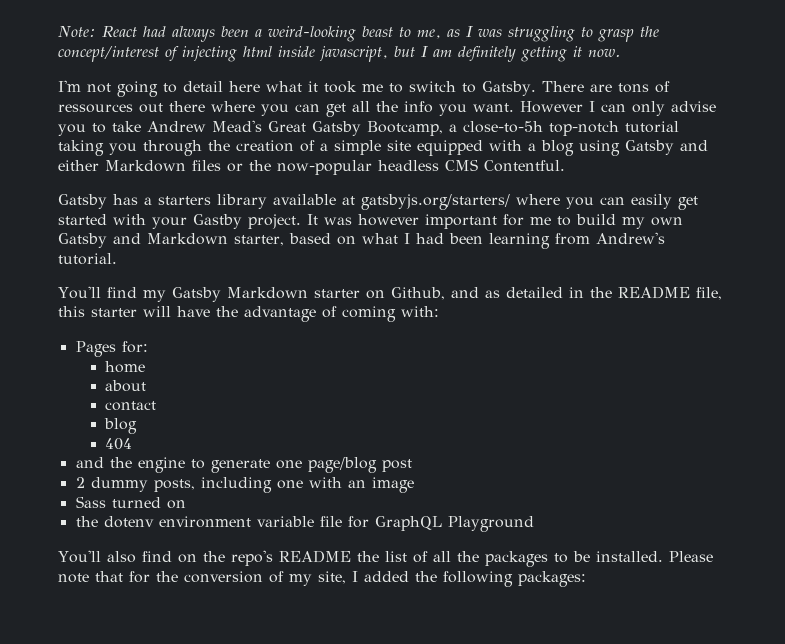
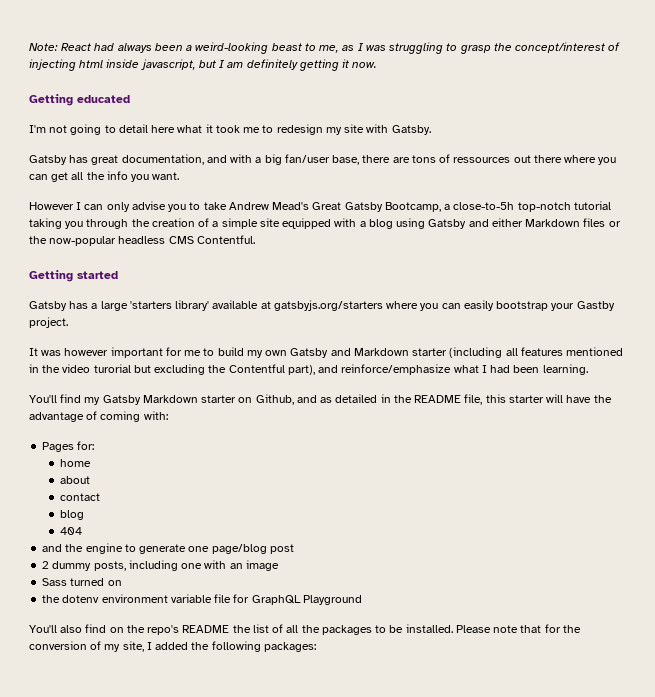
+ Getting educated
- I'm not going to detail here what it took me to switch to Gatsby. There are tons of ressources out there where you can get all the info you want. However I can only advise you to take Andrew Mead's Great Gatsby Bootcamp, a close-to-5h top-notch tutorial taking you through the creation of a simple site equipped with a blog using Gatsby and either Markdown files or the now-popular headless CMS Contentful.
+ I'm not going to detail here what it took me to redesign my site with Gatsby.
+ Gatsby has great documentation, and with a big fan/user base, there are tons of ressources out there where you can get all the info you want.
+ However I can only advise you to take Andrew Mead's Great Gatsby Bootcamp, a close-to-5h top-notch tutorial taking you through the creation of a simple site equipped with a blog using Gatsby and either Markdown files or the now-popular headless CMS Contentful.
+ Getting started
- Gatsby has a starters library available at gatsbyjs.org/starters/ where you can easily get started with your Gastby project. It was however important for me to build my own Gatsby and Markdown starter, based on what I had been learning from Andrew's tutorial.
+ Gatsby has a large 'starters library' available at gatsbyjs.org/starters where you can easily bootstrap your Gastby project.
+ It was however important for me to build my own Gatsby and Markdown starter (including all features mentioned in the video turorial but excluding the Contentful part), and reinforce/emphasize what I had been learning.

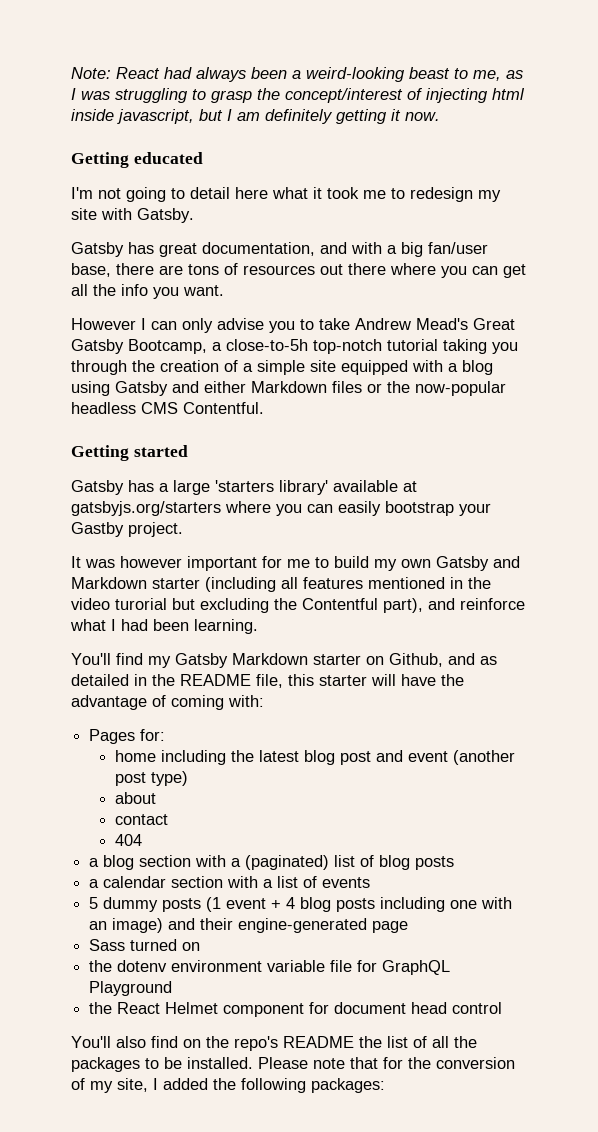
- Gatsby has great documentation, and with a big fan/user base, there are tons of ressources out there where you can get all the info you want.
+ Gatsby has great documentation, and with a big fan/user base, there are tons of resources out there where you can get all the info you want.
- It was however important for me to build my own Gatsby and Markdown starter (including all features mentioned in the video turorial but excluding the Contentful part), and reinforce/emphasize what I had been learning.
+ It was however important for me to build my own Gatsby and Markdown starter (including all features mentioned in the video turorial but excluding the Contentful part), and reinforce what I had been learning.
- home
+ home including the latest blog post and event (another post type)
  contact
- blog
- and the engine to generate one page/blog post
- 2 dummy posts, including one with an image
+ a blog section with a (paginated) list of blog posts
+ a calendar section with a list of events
+ 5 dummy posts (1 event + 4 blog posts including one with an image) and their engine-generated page
+ the React Helmet component for document head control

